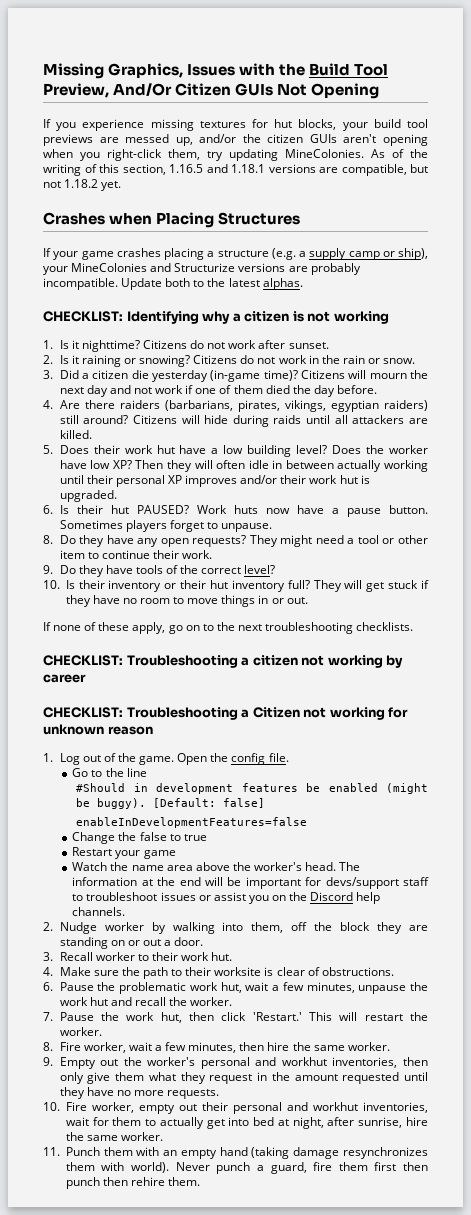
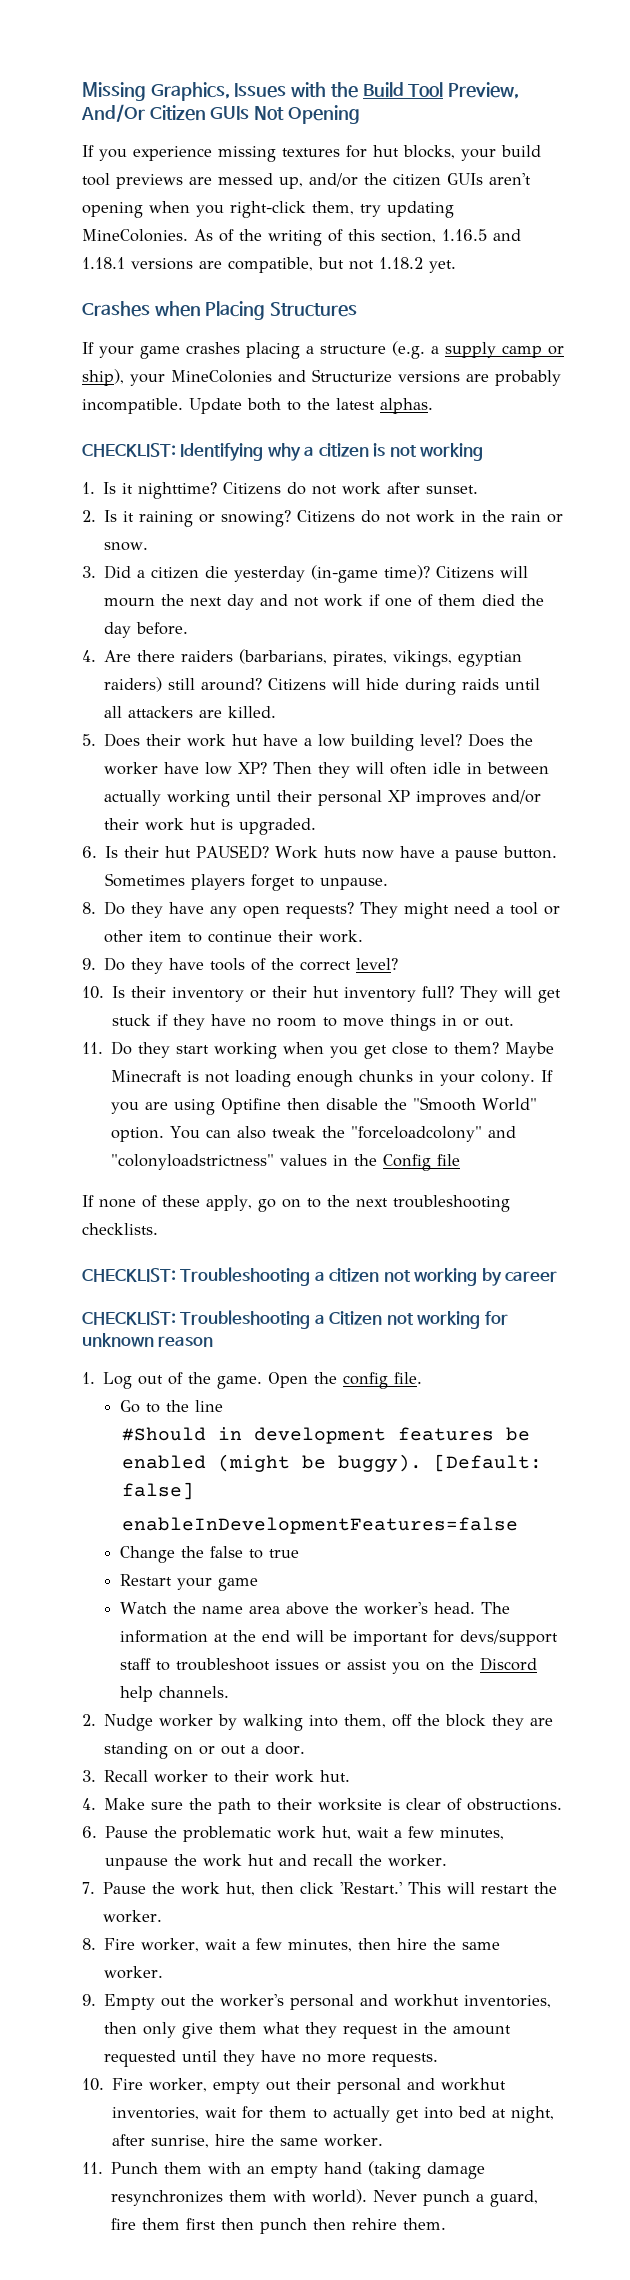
+ 11. Do they start working when you get close to them? Maybe Minecraft is not loading enough chunks in your colony. If you are using Optifine then disable the "Smooth World" option. You can also tweak the "forceloadcolony" and "colonyloadstrictness" values in the Config file

